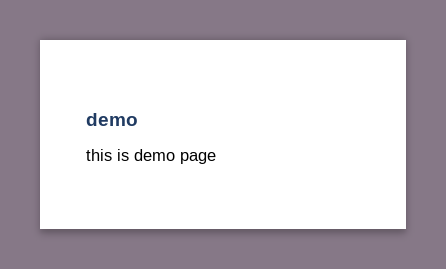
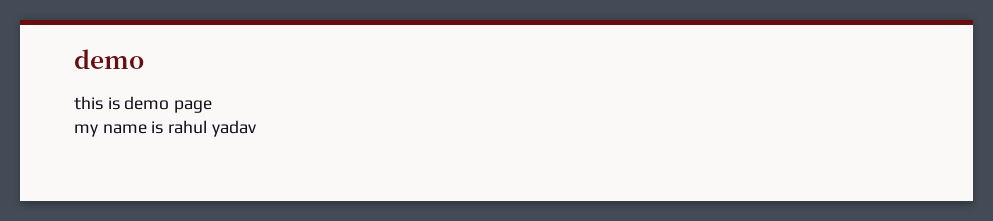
+ my name is rahul yadav

